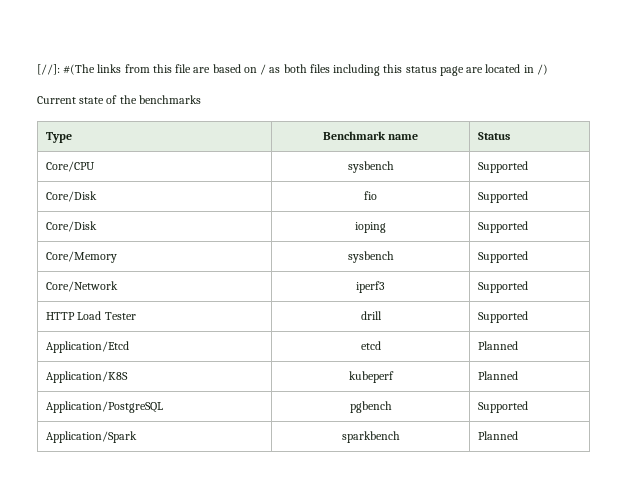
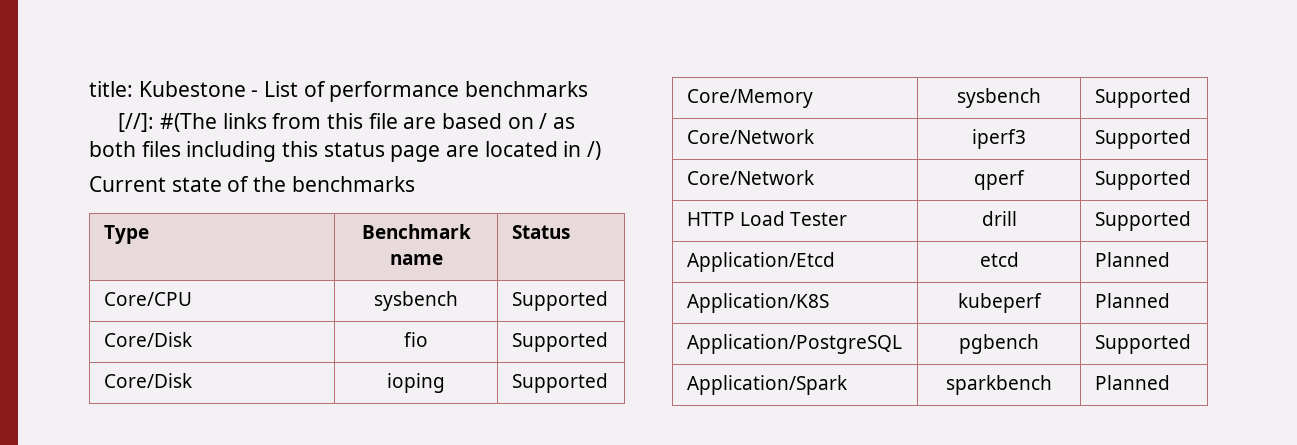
+ title: Kubestone - List of performance benchmarks
+ Core/Network | qperf | Supported

